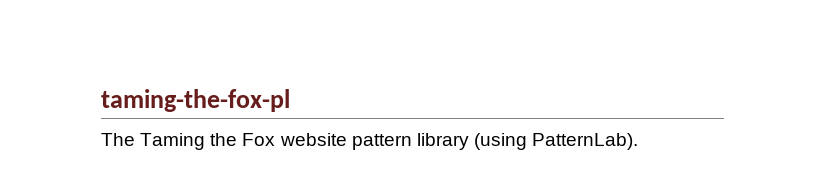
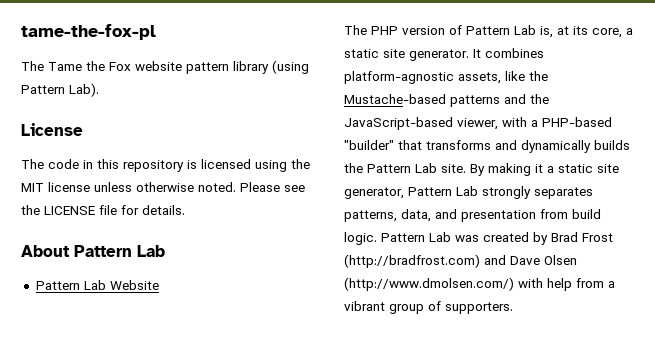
- taming-the-fox-pl
- The Taming the Fox website pattern library (using PatternLab).
+ tame-the-fox-pl
+ The Tame the Fox website pattern library (using Pattern Lab).
+ License
+ The code in this repository is licensed using the MIT license unless otherwise noted. Please see the LICENSE file for details.
+ About Pattern Lab
+ Pattern Lab Website
+ The PHP version of Pattern Lab is, at its core, a static site generator. It combines platform-agnostic assets, like the Mustache-based patterns and the JavaScript-based viewer, with a PHP-based "builder" that transforms and dynamically builds the Pattern Lab site. By making it a static site generator, Pattern Lab strongly separates patterns, data, and presentation from build logic. Pattern Lab was created by Brad Frost (http://bradfrost.com) and Dave Olsen (http://www.dmolsen.com/) with help from a vibrant group of supporters.

